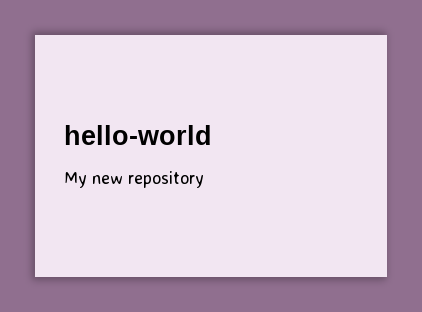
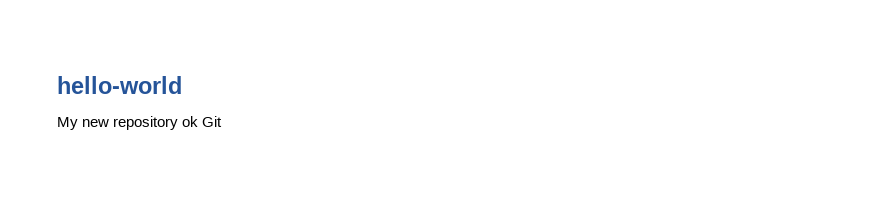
- My new repository
+ My new repository ok Git

